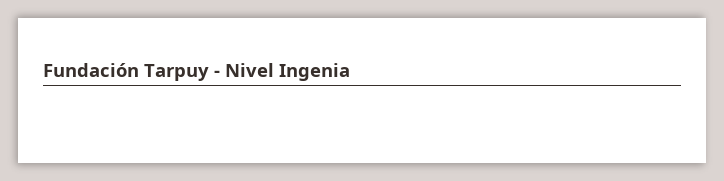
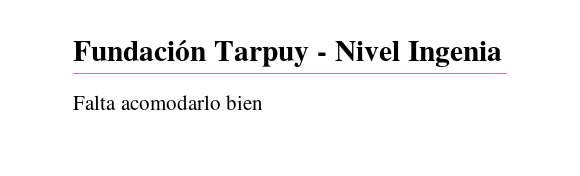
+ Falta acomodarlo bien

